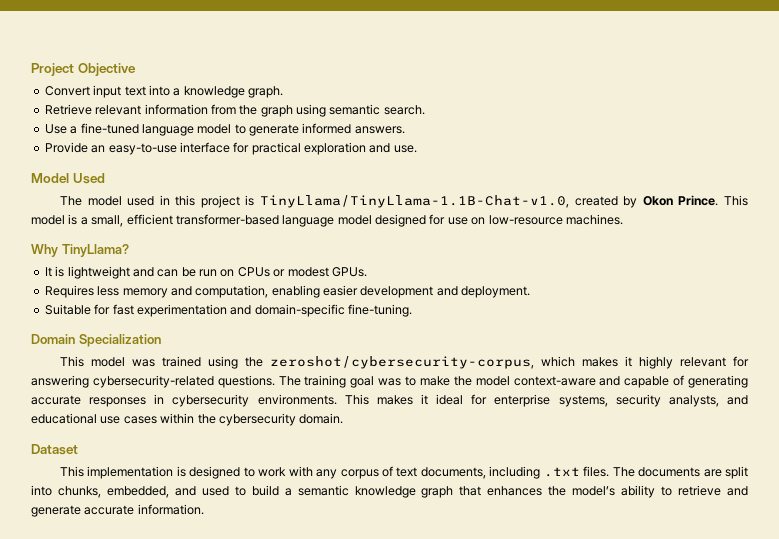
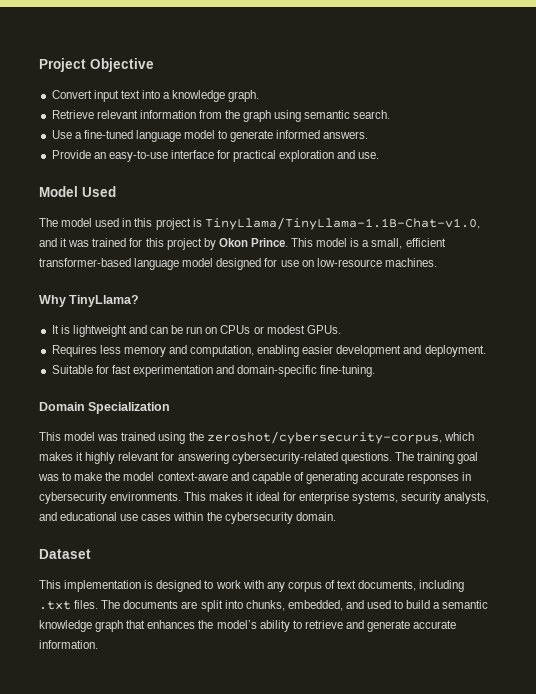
- The model used in this project is TinyLlama/TinyLlama-1.1B-Chat-v1.0, created by Okon Prince.
+ The model used in this project is TinyLlama/TinyLlama-1.1B-Chat-v1.0, and it was trained for this project by Okon Prince.

